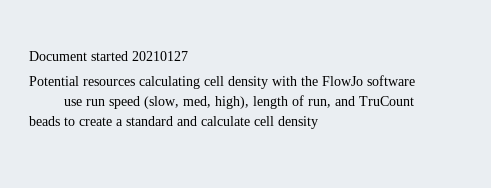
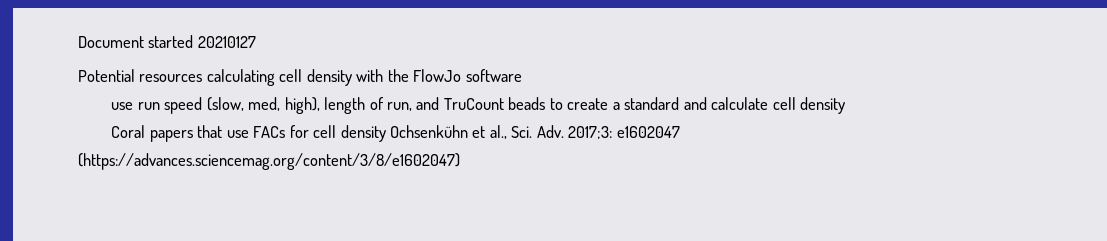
+ Coral papers that use FACs for cell density Ochsenkühn et al., Sci. Adv. 2017;3: e1602047 (https://advances.sciencemag.org/content/3/8/e1602047)

